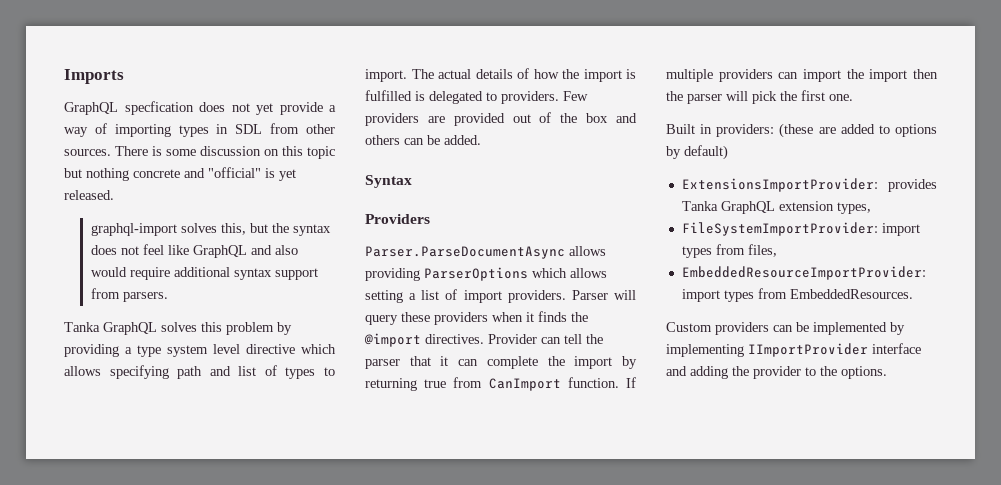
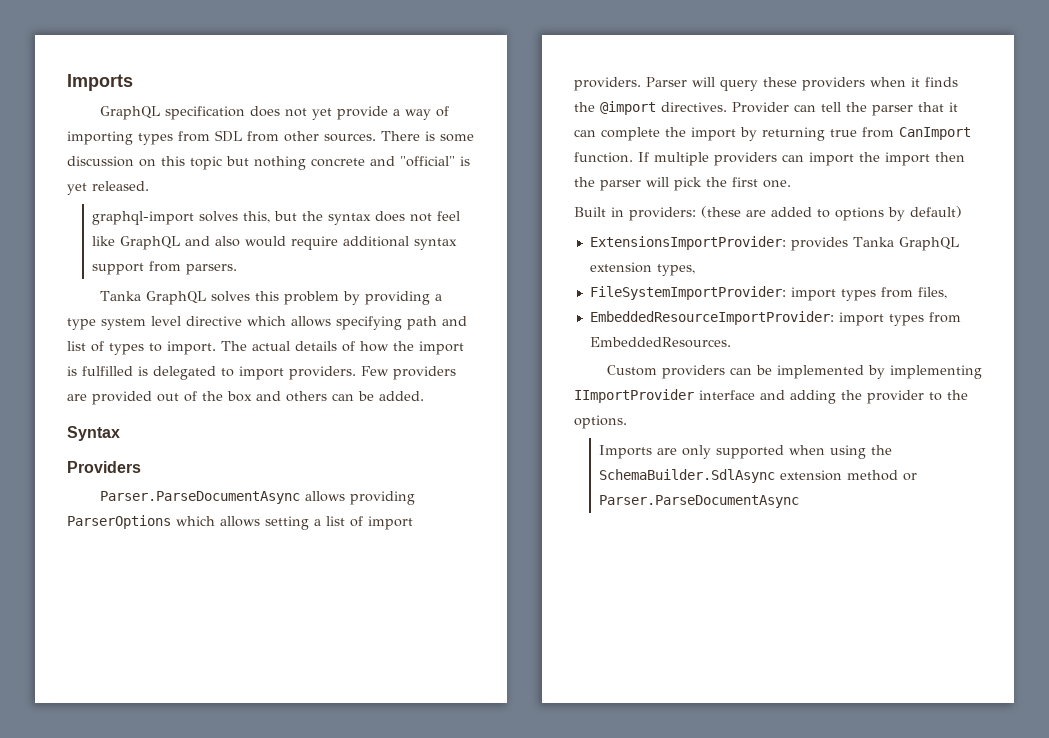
- GraphQL specfication does not yet provide a way of importing types in SDL from other sources.
+ GraphQL specification does not yet provide a way of importing types from SDL from other sources.
- The actual details of how the import is fulfilled is delegated to providers.
+ The actual details of how the import is fulfilled is delegated to import providers.
+ Imports are only supported when using the SchemaBuilder.SdlAsync extension method or Parser.ParseDocumentAsync

